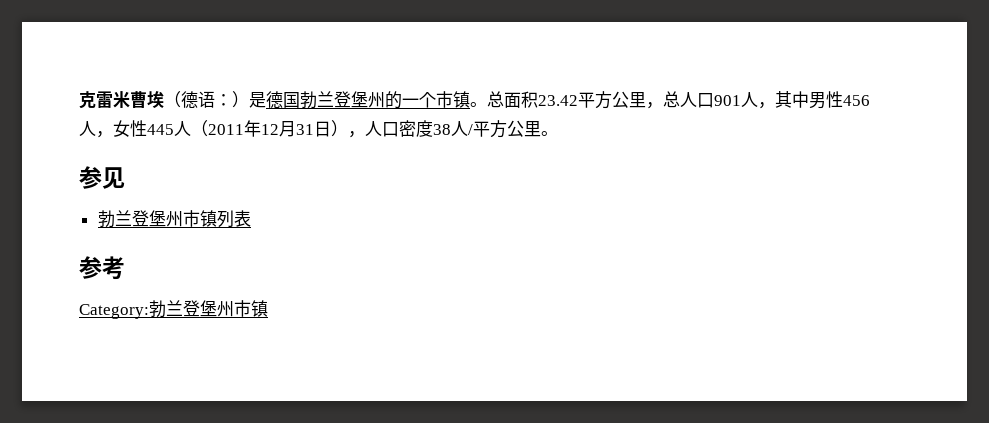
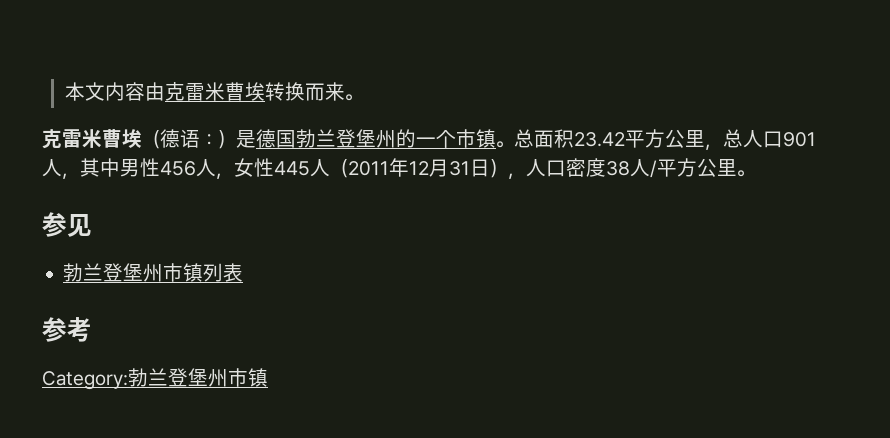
+ 本文内容由克雷米曹埃转换而来。

